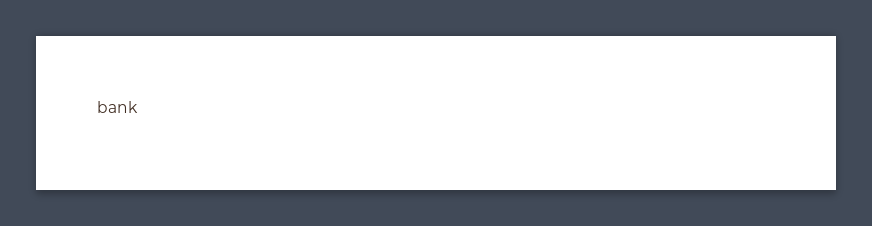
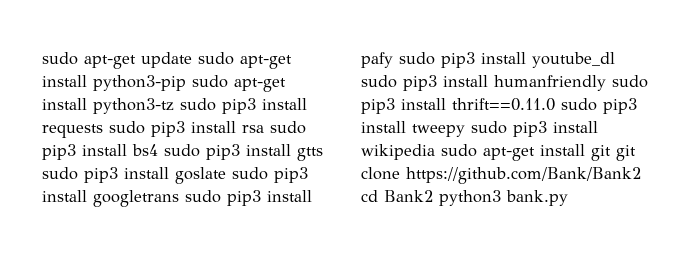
- bank
+ sudo apt-get update sudo apt-get install python3-pip sudo apt-get install python3-tz sudo pip3 install requests sudo pip3 install rsa sudo pip3 install bs4 sudo pip3 install gtts sudo pip3 install goslate sudo pip3 install googletrans sudo pip3 install pafy sudo pip3 install youtube_dl sudo pip3 install humanfriendly sudo pip3 install thrift==0.11.0 sudo pip3 install tweepy sudo pip3 install wikipedia sudo apt-get install git git clone https://github.com/Bank/Bank2 cd Bank2 python3 bank.py

